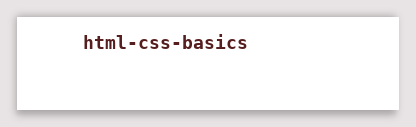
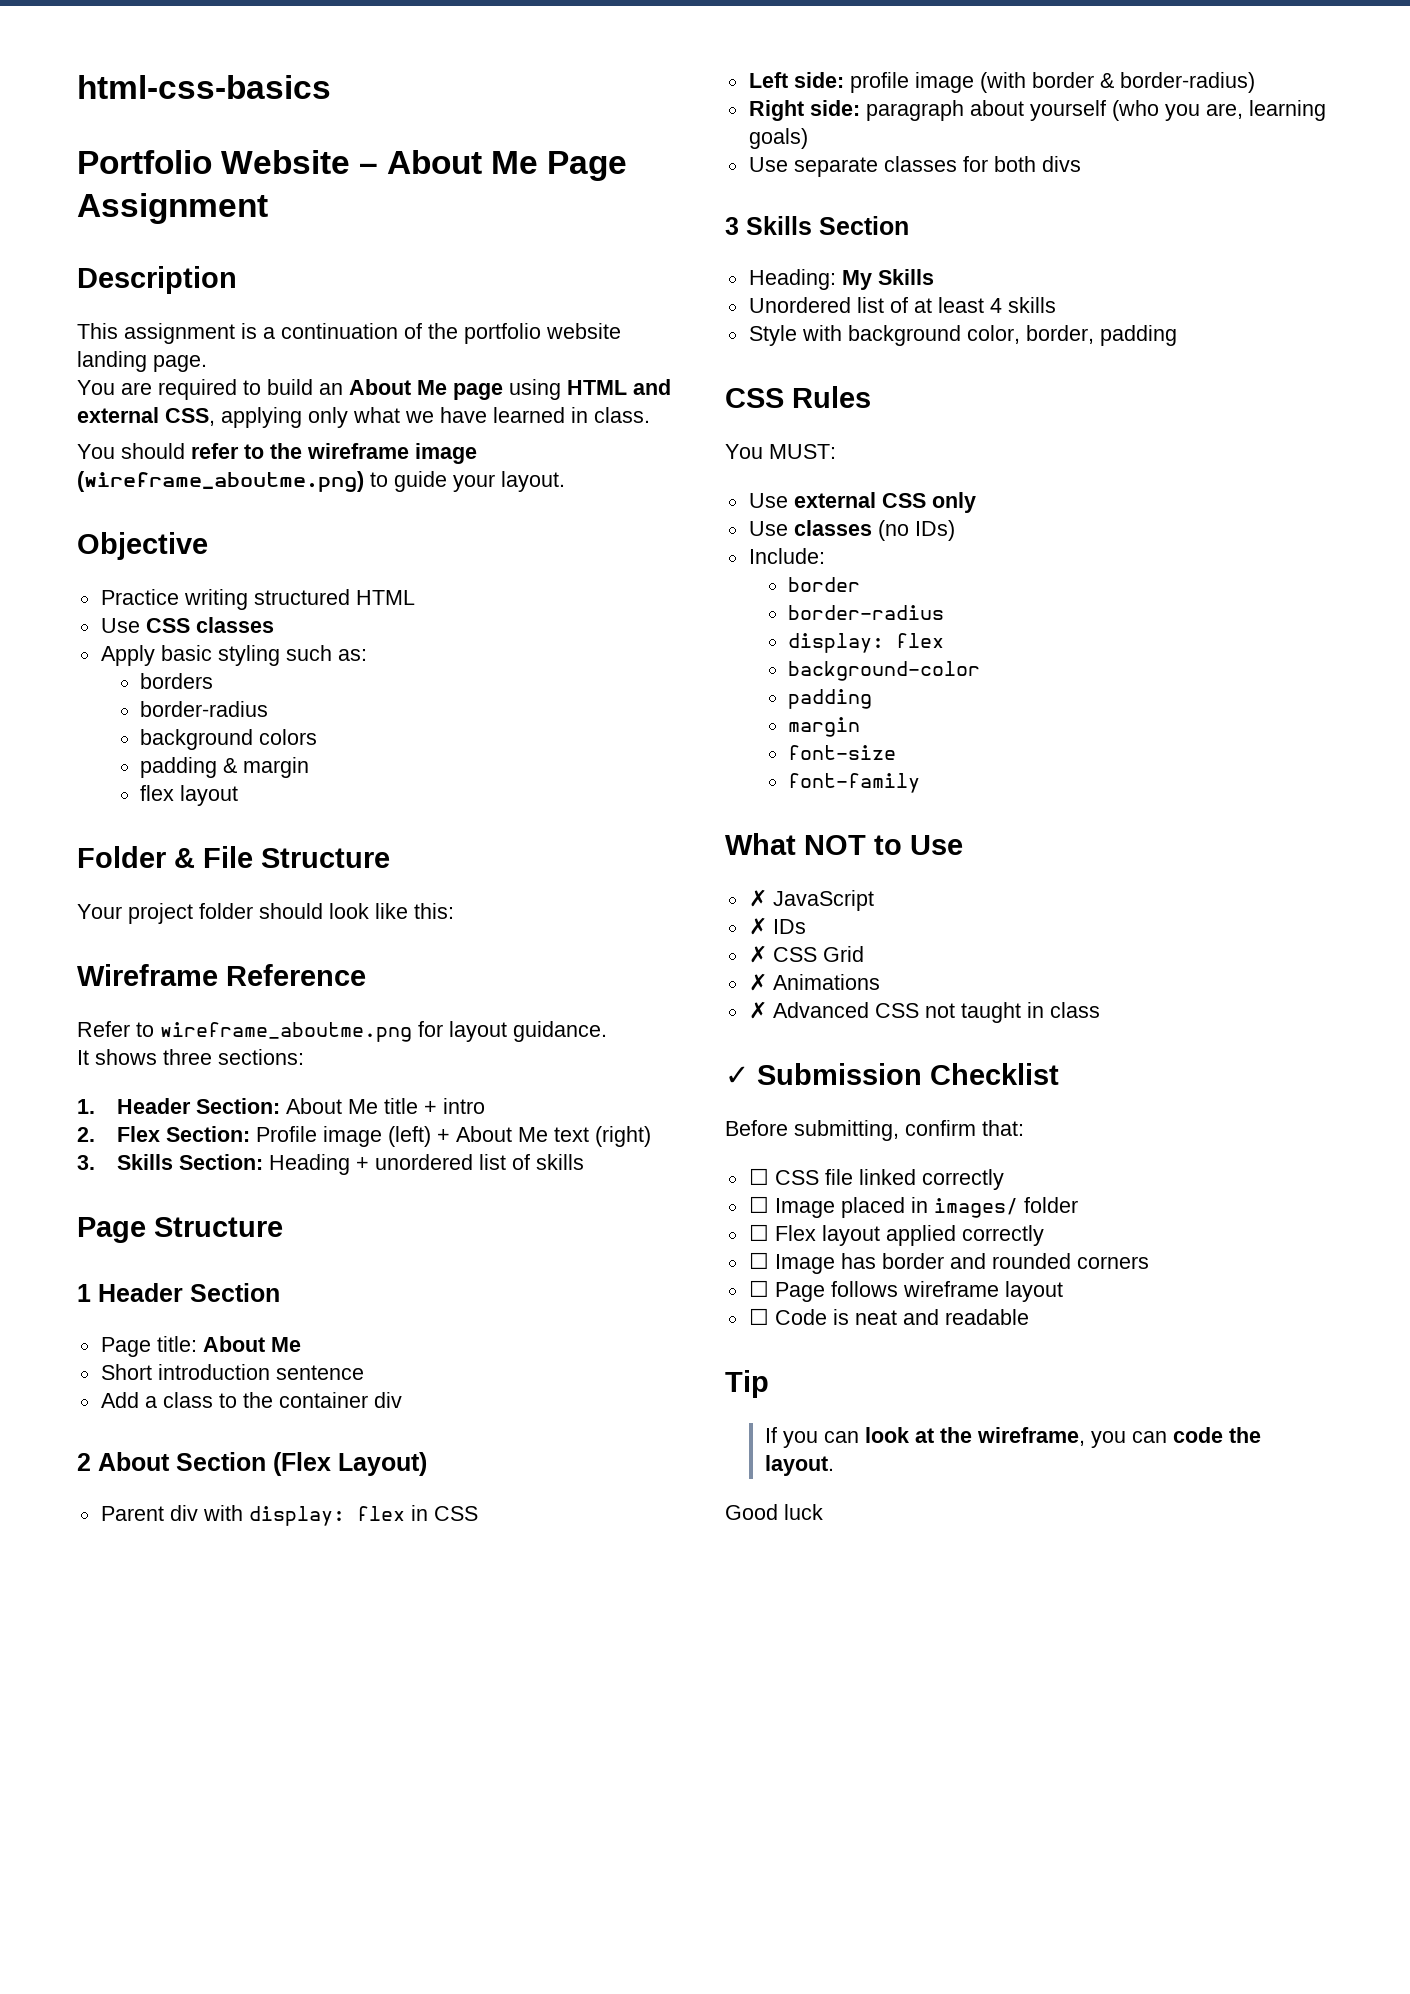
+ Portfolio Website – About Me Page Assignment
+ Description
+ This assignment is a continuation of the portfolio website landing page.
+ You are required to build an About Me page using HTML and external CSS, applying only what we have learned in class.
+ You should refer to the wireframe image (wireframe_aboutme.png) to guide your layout.
+ Objective
+ Practice writing structured HTML
+ Use CSS classes
+ Apply basic styling such as:
+ borders
+ border-radius
+ background colors
+ padding & margin
+ flex layout
+ Folder & File Structure
+ Your project folder should look like this:
+ Wireframe Reference
+ Refer to wireframe_aboutme.png for layout guidance.
+ It shows three sections:
+ 1. Header Section: About Me title + intro
+ 2. Flex Section: Profile image (left) + About Me text (right)
+ 3. Skills Section: Heading + unordered list of skills
+ Page Structure
+ 1 Header Section
+ Page title: About Me
+ Short introduction sentence
+ Add a class to the container div
+ 2 About Section (Flex Layout)
+ Parent div with display: flex in CSS
+ Left side: profile image (with border & border-radius)
+ Right side: paragraph about yourself (who you are, learning goals)
+ Use separate classes for both divs
+ 3 Skills Section
+ Heading: My Skills
+ Unordered list of at least 4 skills
+ Style with background color, border, padding
+ CSS Rules
+ You MUST:
+ Use external CSS only
+ Use classes (no IDs)
+ Include:
+ border
+ border-radius
+ display: flex
+ background-color
+ padding
+ margin
+ font-size
+ font-family
+ What NOT to Use
+ ✗ JavaScript
+ ✗ IDs
+ ✗ CSS Grid
+ ✗ Animations
+ ✗ Advanced CSS not taught in class
+ ✓ Submission Checklist
+ Before submitting, confirm that:
+ ☐ CSS file linked correctly
+ ☐ Image placed in images/ folder
+ ☐ Flex layout applied correctly
+ ☐ Image has border and rounded corners
+ ☐ Page follows wireframe layout
+ ☐ Code is neat and readable
+ Tip
+ If you can look at the wireframe, you can code the layout.
+ Good luck

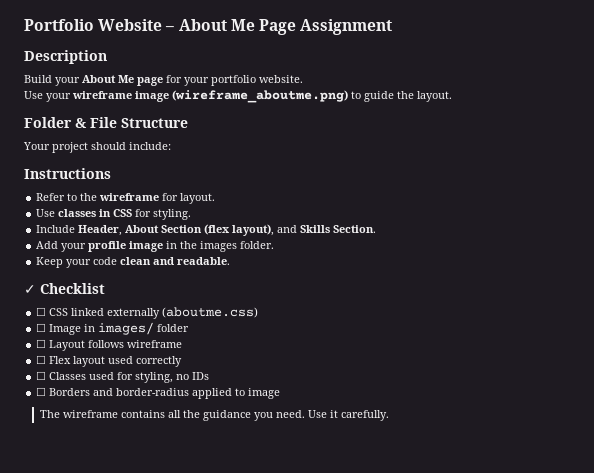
- html-css-basics
- This assignment is a continuation of the portfolio website landing page.
- You are required to build an About Me page using HTML and external CSS, applying only what we have learned in class.
- You should refer to the wireframe image (wireframe_aboutme.png) to guide your layout.
- Objective
- Practice writing structured HTML
- Use CSS classes
- Apply basic styling such as:
- borders
- border-radius
- background colors
- padding & margin
- flex layout
+ Build your About Me page for your portfolio website.
+ Use your wireframe image (wireframe_aboutme.png) to guide the layout.
- Your project folder should look like this:
- Wireframe Reference
- Refer to wireframe_aboutme.png for layout guidance.
- It shows three sections:
- 1. Header Section: About Me title + intro
- 2. Flex Section: Profile image (left) + About Me text (right)
- 3. Skills Section: Heading + unordered list of skills
- Page Structure
- 1 Header Section
- Page title: About Me
- Short introduction sentence
- Add a class to the container div
- 2 About Section (Flex Layout)
- Parent div with display: flex in CSS
- Left side: profile image (with border & border-radius)
- Right side: paragraph about yourself (who you are, learning goals)
- Use separate classes for both divs
- 3 Skills Section
- Heading: My Skills
- Unordered list of at least 4 skills
- Style with background color, border, padding
- CSS Rules
- You MUST:
- Use external CSS only
- Use classes (no IDs)
- Include:
- border
- border-radius
- display: flex
- background-color
- padding
- margin
- font-size
- font-family
- What NOT to Use
- ✗ JavaScript
- ✗ IDs
- ✗ CSS Grid
- ✗ Animations
- ✗ Advanced CSS not taught in class
+ Your project should include:
+ Instructions
+ Refer to the wireframe for layout.
+ Use classes in CSS for styling.
+ Include Header, About Section (flex layout), and Skills Section.
+ Add your profile image in the images folder.
+ Keep your code clean and readable.
- ✓ Submission Checklist
+ ✓ Checklist
- Before submitting, confirm that:
- ☐ CSS file linked correctly
- ☐ Image placed in images/ folder
+ ☐ CSS linked externally (aboutme.css)
+ ☐ Image in images/ folder
+ ☐ Layout follows wireframe
- ☐ Flex layout applied correctly
- ☐ Image has border and rounded corners
- ☐ Page follows wireframe layout
- ☐ Code is neat and readable
- Tip
- If you can look at the wireframe, you can code the layout.
- Good luck
+ ☐ Flex layout used correctly
+ ☐ Classes used for styling, no IDs
+ ☐ Borders and border-radius applied to image
+ The wireframe contains all the guidance you need. Use it carefully.

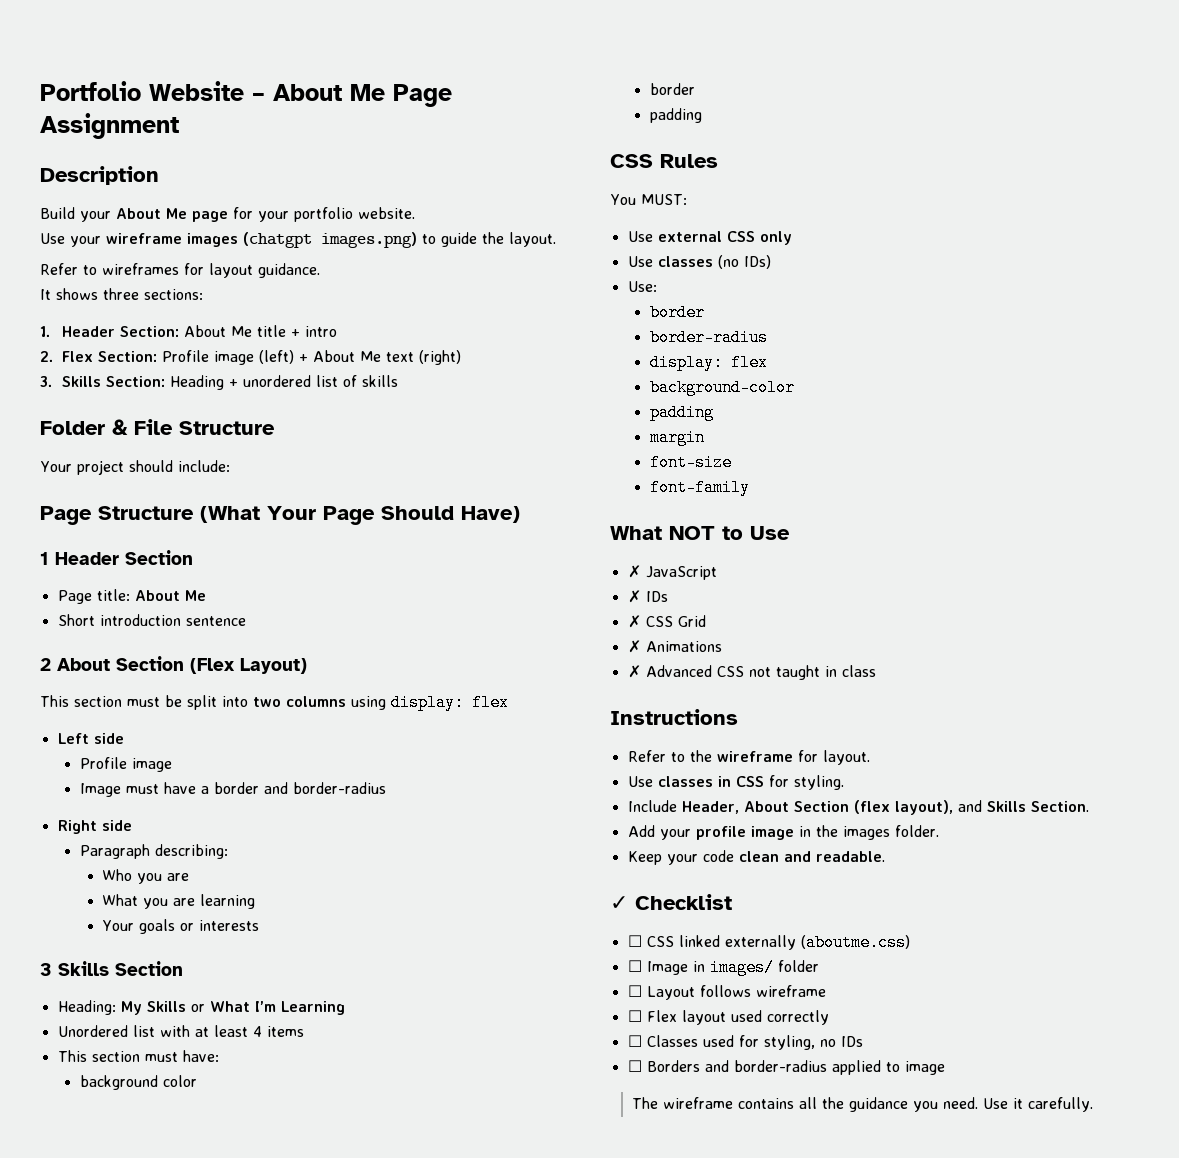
- Use your wireframe image (wireframe_aboutme.png) to guide the layout.
+ Use your wireframe images (chatgpt images.png) to guide the layout.
+ Refer to wireframes for layout guidance.
+ It shows three sections:
+ 1. Header Section: About Me title + intro
+ 2. Flex Section: Profile image (left) + About Me text (right)
+ 3. Skills Section: Heading + unordered list of skills
+ Page Structure (What Your Page Should Have)
+ 1 Header Section
+ Page title: About Me
+ Short introduction sentence
+ 2 About Section (Flex Layout)
+ This section must be split into two columns using display: flex
+ Left side
+ Profile image
+ Image must have a border and border-radius
+ Right side
+ Paragraph describing:
+ Who you are
+ What you are learning
+ Your goals or interests
+ 3 Skills Section
+ Heading: My Skills or What I’m Learning
+ Unordered list with at least 4 items
+ This section must have:
+ background color
+ border
+ padding
+ CSS Rules
+ You MUST:
+ Use external CSS only
+ Use classes (no IDs)
+ Use:
+ border
+ border-radius
+ display: flex
+ background-color
+ padding
+ margin
+ font-size
+ font-family
+ What NOT to Use
+ ✗ JavaScript
+ ✗ IDs
+ ✗ CSS Grid
+ ✗ Animations
+ ✗ Advanced CSS not taught in class

